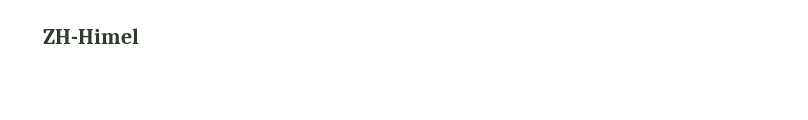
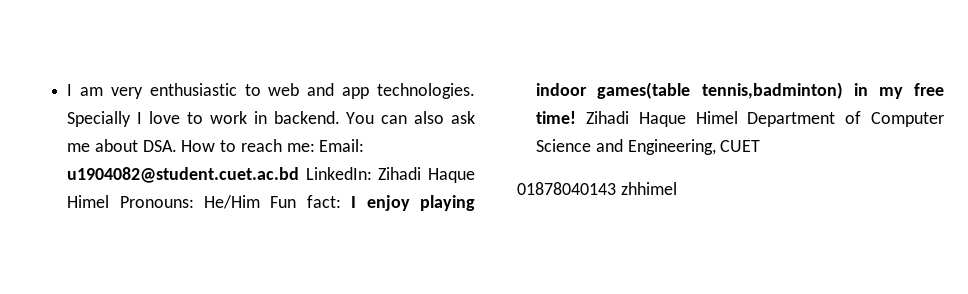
- ZH-Himel
+ I am very enthusiastic to web and app technologies. Specially I love to work in backend. You can also ask me about DSA. How to reach me: Email: u1904082@student.cuet.ac.bd LinkedIn: Zihadi Haque Himel Pronouns: He/Him Fun fact: I enjoy playing indoor games(table tennis,badminton) in my free time! Zihadi Haque Himel Department of Computer Science and Engineering, CUET
+ 01878040143 zhhimel

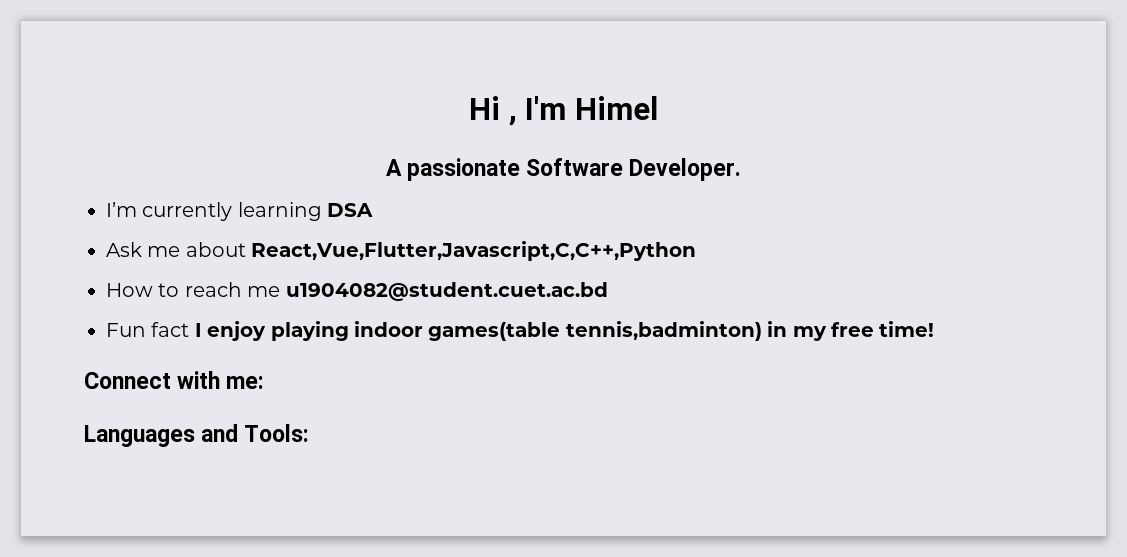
- I am very enthusiastic to web and app technologies. Specially I love to work in backend. You can also ask me about DSA. How to reach me: Email: u1904082@student.cuet.ac.bd LinkedIn: Zihadi Haque Himel Pronouns: He/Him Fun fact: I enjoy playing indoor games(table tennis,badminton) in my free time! Zihadi Haque Himel Department of Computer Science and Engineering, CUET
- 01878040143 zhhimel
+ Hi , I'm Himel
+ A passionate Software Developer.
+ I’m currently learning DSA
+ Ask me about React,Vue,Flutter,Javascript,C,C++,Python
+ How to reach me u1904082@student.cuet.ac.bd
+ Fun fact I enjoy playing indoor games(table tennis,badminton) in my free time!
+ Connect with me:
+ Languages and Tools:

